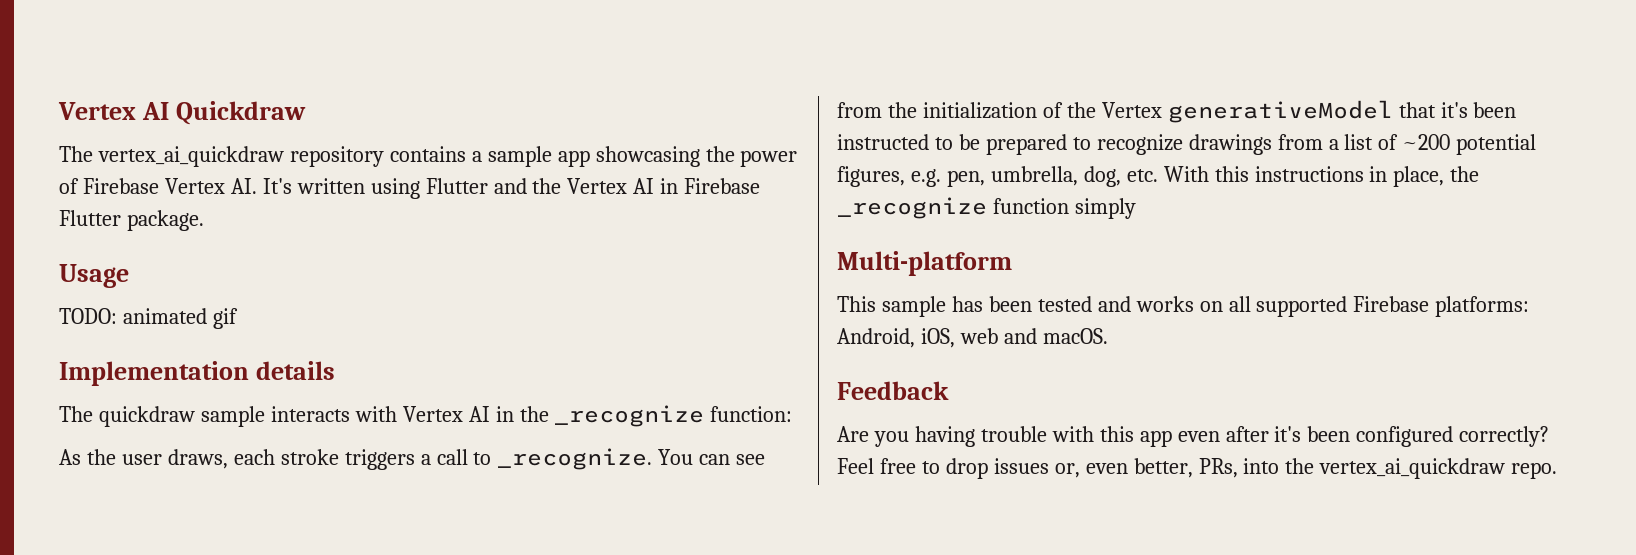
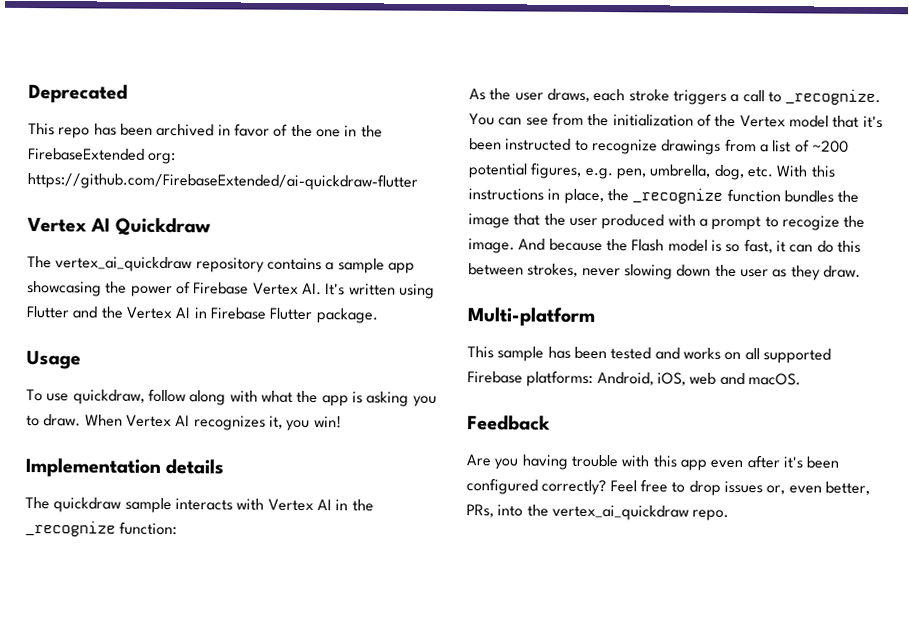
+ Deprecated
+ This repo has been archived in favor of the one in the FirebaseExtended org: https://github.com/FirebaseExtended/ai-quickdraw-flutter
- TODO: animated gif
+ To use quickdraw, follow along with what the app is asking you to draw. When Vertex AI recognizes it, you win!
- You can see from the initialization of the Vertex generativeModel that it's been instructed to be prepared to recognize drawings from a list of ~200 potential figures, e.g. pen, umbrella, dog, etc. With this instructions in place, the _recognize function simply
+ You can see from the initialization of the Vertex model that it's been instructed to recognize drawings from a list of ~200 potential figures, e.g. pen, umbrella, dog, etc. With this instructions in place, the _recognize function bundles the image that the user produced with a prompt to recogize the image. And because the Flash model is so fast, it can do this between strokes, never slowing down the user as they draw.

